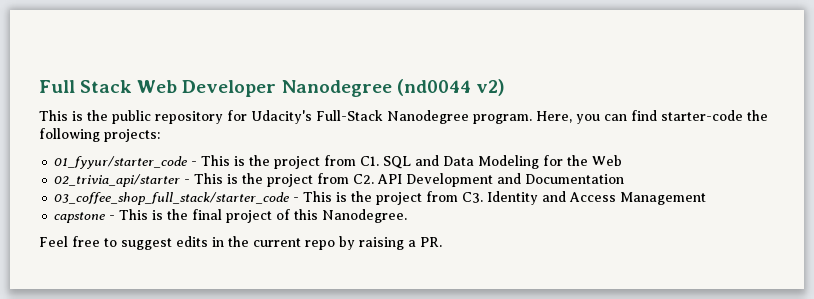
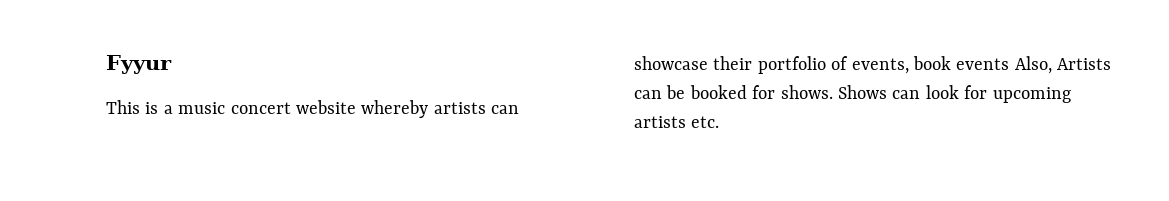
- Full Stack Web Developer Nanodegree (nd0044 v2)
- This is the public repository for Udacity's Full-Stack Nanodegree program. Here, you can find starter-code the following projects:
- 01_fyyur/starter_code - This is the project from C1. SQL and Data Modeling for the Web
- 02_trivia_api/starter - This is the project from C2. API Development and Documentation
- 03_coffee_shop_full_stack/starter_code - This is the project from C3. Identity and Access Management
- capstone - This is the final project of this Nanodegree.
- Feel free to suggest edits in the current repo by raising a PR.
+ Fyyur
+ This is a music concert website whereby artists can showcase their portfolio of events, book events Also, Artists can be booked for shows. Shows can look for upcoming artists etc.

